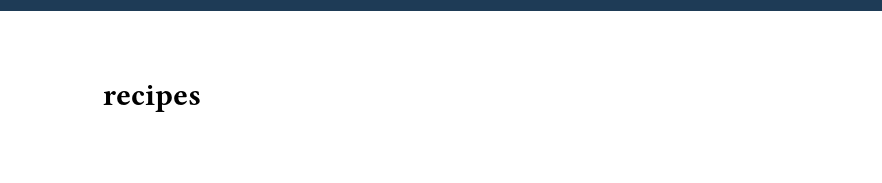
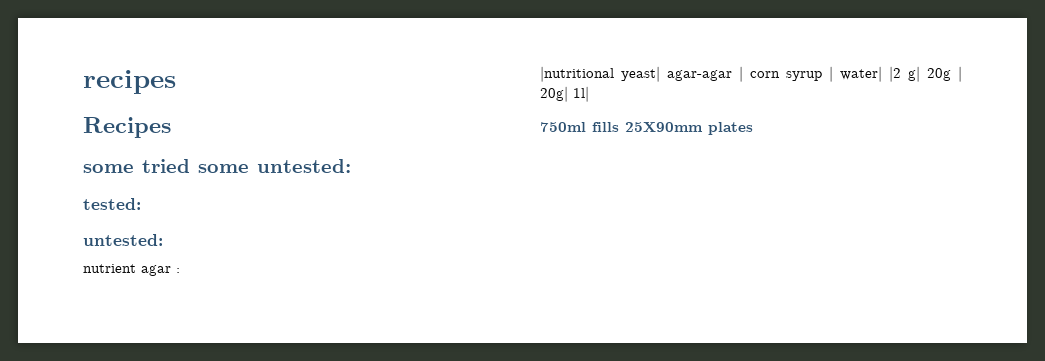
+ Recipes
+ some tried some untested:
+ tested:
+ untested:
+ nutrient agar :
+ |nutritional yeast| agar-agar | corn syrup | water| |2 g| 20g | 20g| 1l|
+ 750ml fills 25X90mm plates

